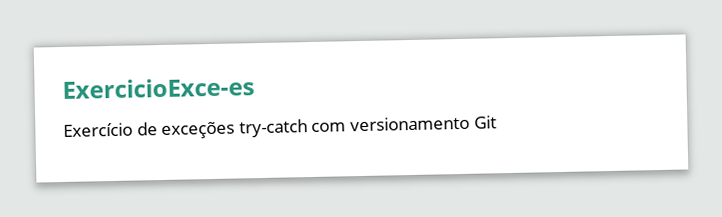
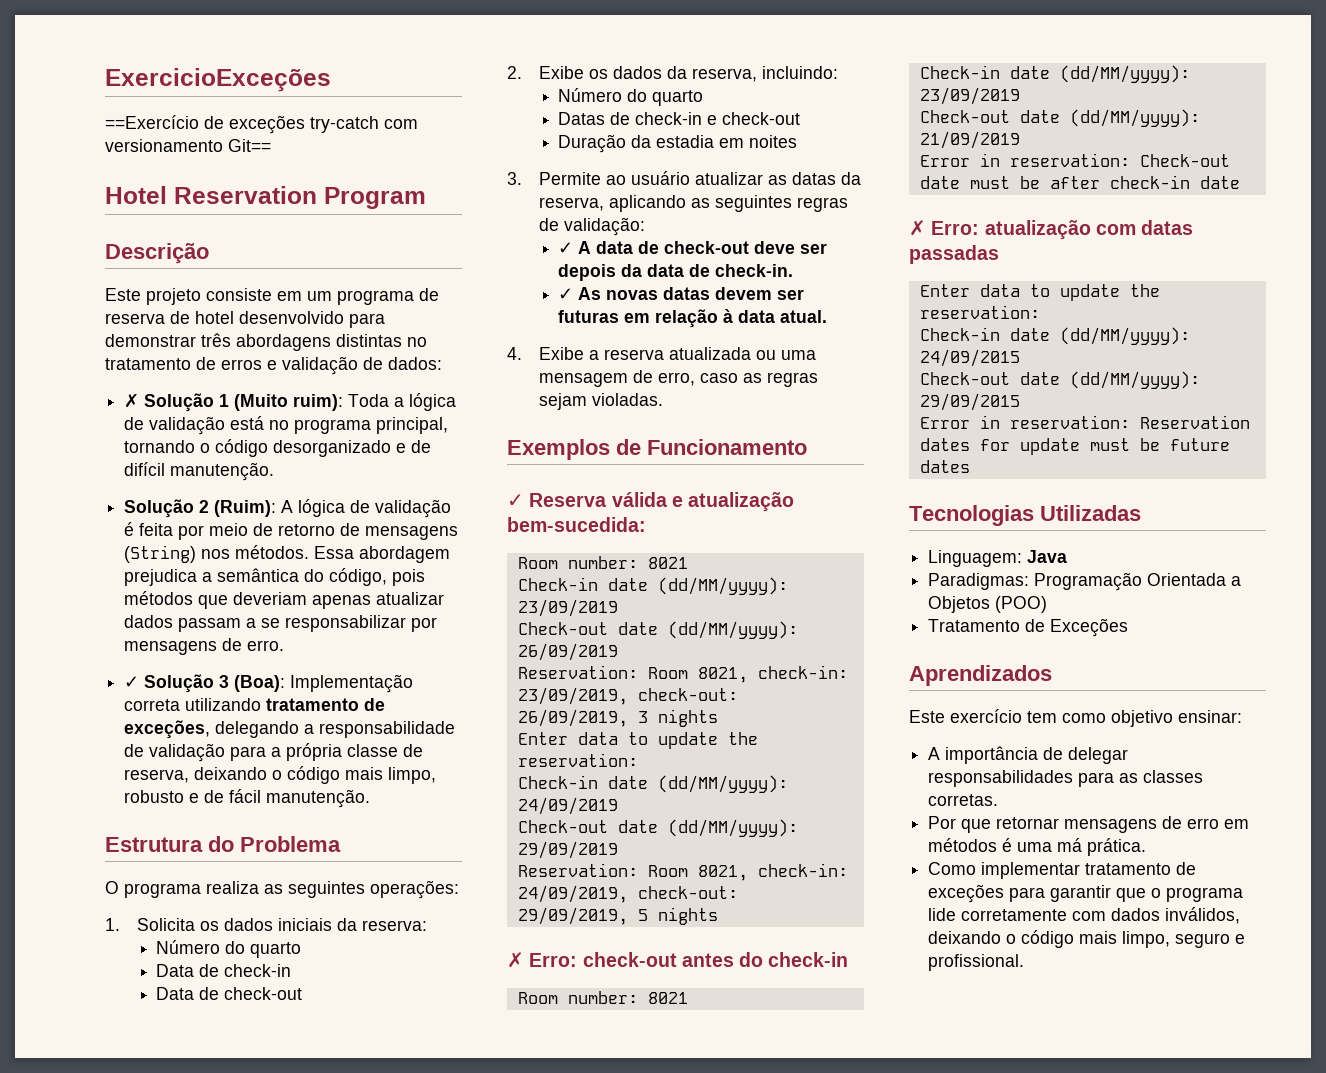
- ExercicioExce-es
- Exercício de exceções try-catch com versionamento Git
+ ExercicioExceções
+ ==Exercício de exceções try-catch com versionamento Git==
+ Hotel Reservation Program
+ Descrição
+ Este projeto consiste em um programa de reserva de hotel desenvolvido para demonstrar três abordagens distintas no tratamento de erros e validação de dados:
+ ✗ Solução 1 (Muito ruim): Toda a lógica de validação está no programa principal, tornando o código desorganizado e de difícil manutenção.
+ Solução 2 (Ruim): A lógica de validação é feita por meio de retorno de mensagens (String) nos métodos. Essa abordagem prejudica a semântica do código, pois métodos que deveriam apenas atualizar dados passam a se responsabilizar por mensagens de erro.
+ ✓ Solução 3 (Boa): Implementação correta utilizando tratamento de exceções, delegando a responsabilidade de validação para a própria classe de reserva, deixando o código mais limpo, robusto e de fácil manutenção.
+ Estrutura do Problema
+ O programa realiza as seguintes operações:
+ 1. Solicita os dados iniciais da reserva:
+ Número do quarto
+ Data de check-in
+ Data de check-out
+ 2. Exibe os dados da reserva, incluindo:
+ Número do quarto
+ Datas de check-in e check-out
+ Duração da estadia em noites
+ 3. Permite ao usuário atualizar as datas da reserva, aplicando as seguintes regras de validação:
+ ✓ A data de check-out deve ser depois da data de check-in.
+ ✓ As novas datas devem ser futuras em relação à data atual.
+ 4. Exibe a reserva atualizada ou uma mensagem de erro, caso as regras sejam violadas.
+ Exemplos de Funcionamento
+ ✓ Reserva válida e atualização bem-sucedida:
+ Room number: 8021
+ Check-in date (dd/MM/yyyy): 23/09/2019
+ Check-out date (dd/MM/yyyy): 26/09/2019
+ Reservation: Room 8021, check-in: 23/09/2019, check-out: 26/09/2019, 3 nights
+ Enter data to update the reservation:
+ Check-in date (dd/MM/yyyy): 24/09/2019
+ Check-out date (dd/MM/yyyy): 29/09/2019
+ Reservation: Room 8021, check-in: 24/09/2019, check-out: 29/09/2019, 5 nights
+ ✗ Erro: check-out antes do check-in
+ Room number: 8021
+ Check-in date (dd/MM/yyyy): 23/09/2019
+ Check-out date (dd/MM/yyyy): 21/09/2019
+ Error in reservation: Check-out date must be after check-in date
+ ✗ Erro: atualização com datas passadas
+ Enter data to update the reservation:
+ Check-in date (dd/MM/yyyy): 24/09/2015
+ Check-out date (dd/MM/yyyy): 29/09/2015
+ Error in reservation: Reservation dates for update must be future dates
+ Tecnologias Utilizadas
+ Linguagem: Java
+ Paradigmas: Programação Orientada a Objetos (POO)
+ Tratamento de Exceções
+ Aprendizados
+ Este exercício tem como objetivo ensinar:
+ A importância de delegar responsabilidades para as classes corretas.
+ Por que retornar mensagens de erro em métodos é uma má prática.
+ Como implementar tratamento de exceções para garantir que o programa lide corretamente com dados inválidos, deixando o código mais limpo, seguro e profissional.

